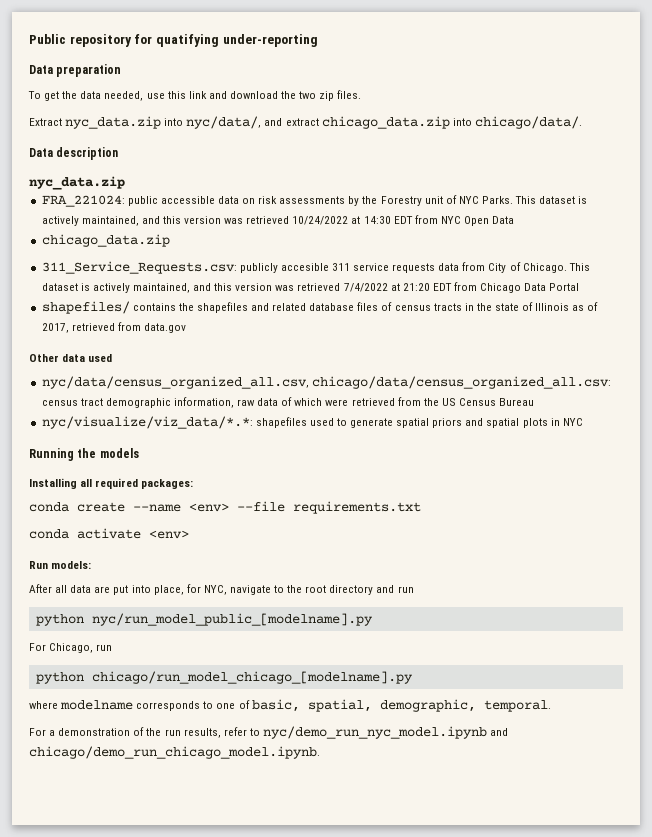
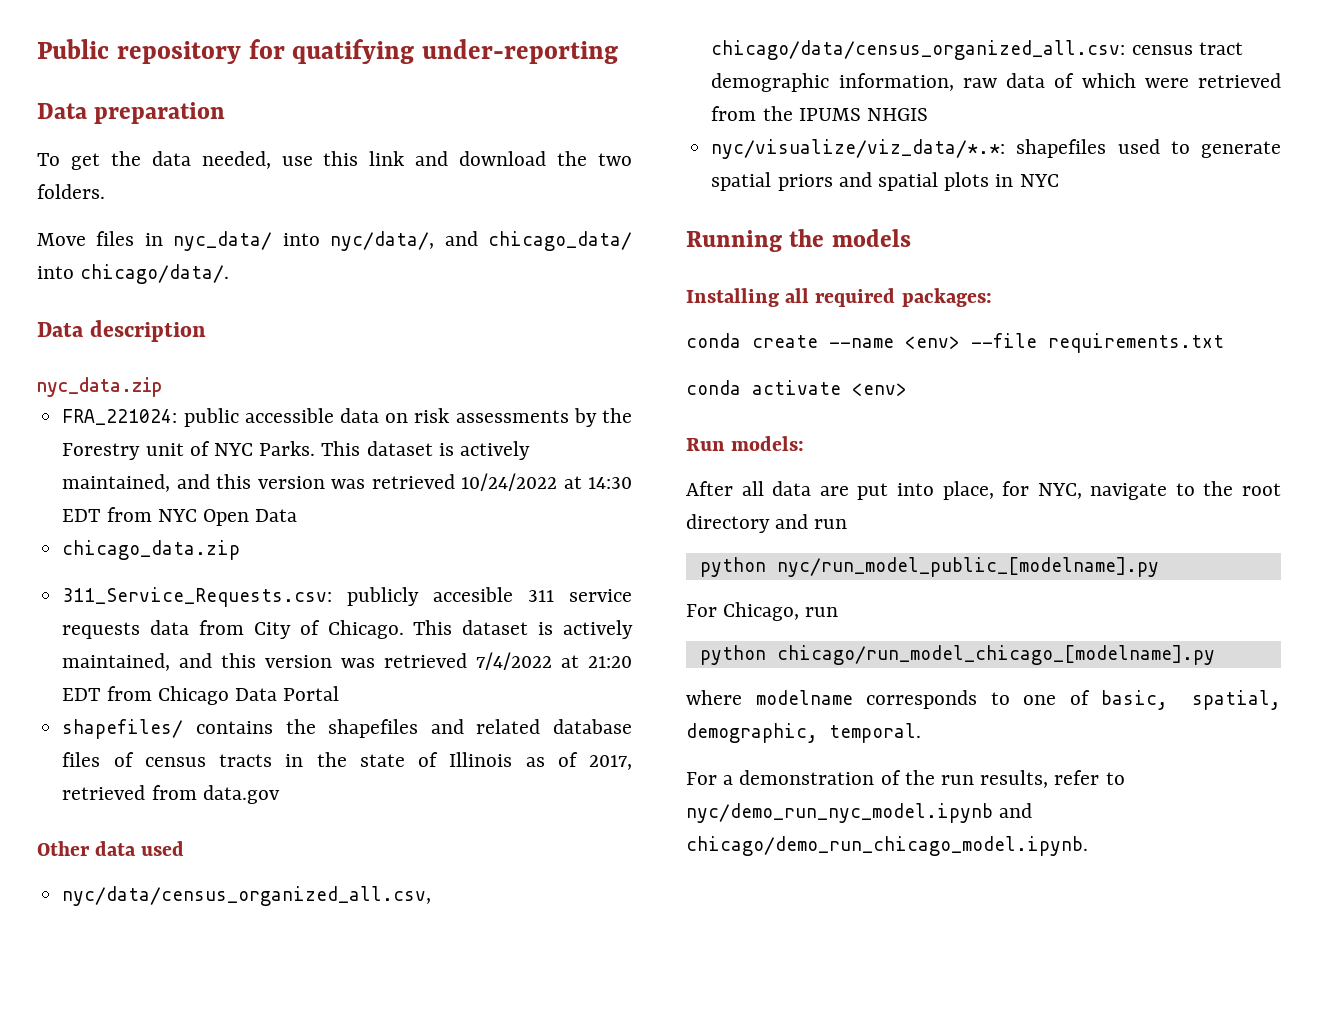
- To get the data needed, use this link and download the two zip files.
- Extract nyc_data.zip into nyc/data/, and extract chicago_data.zip into chicago/data/.
+ To get the data needed, use this link and download the two folders.
+ Move files in nyc_data/ into nyc/data/, and chicago_data/ into chicago/data/.
- nyc/data/census_organized_all.csv, chicago/data/census_organized_all.csv: census tract demographic information, raw data of which were retrieved from the US Census Bureau
+ nyc/data/census_organized_all.csv, chicago/data/census_organized_all.csv: census tract demographic information, raw data of which were retrieved from the IPUMS NHGIS

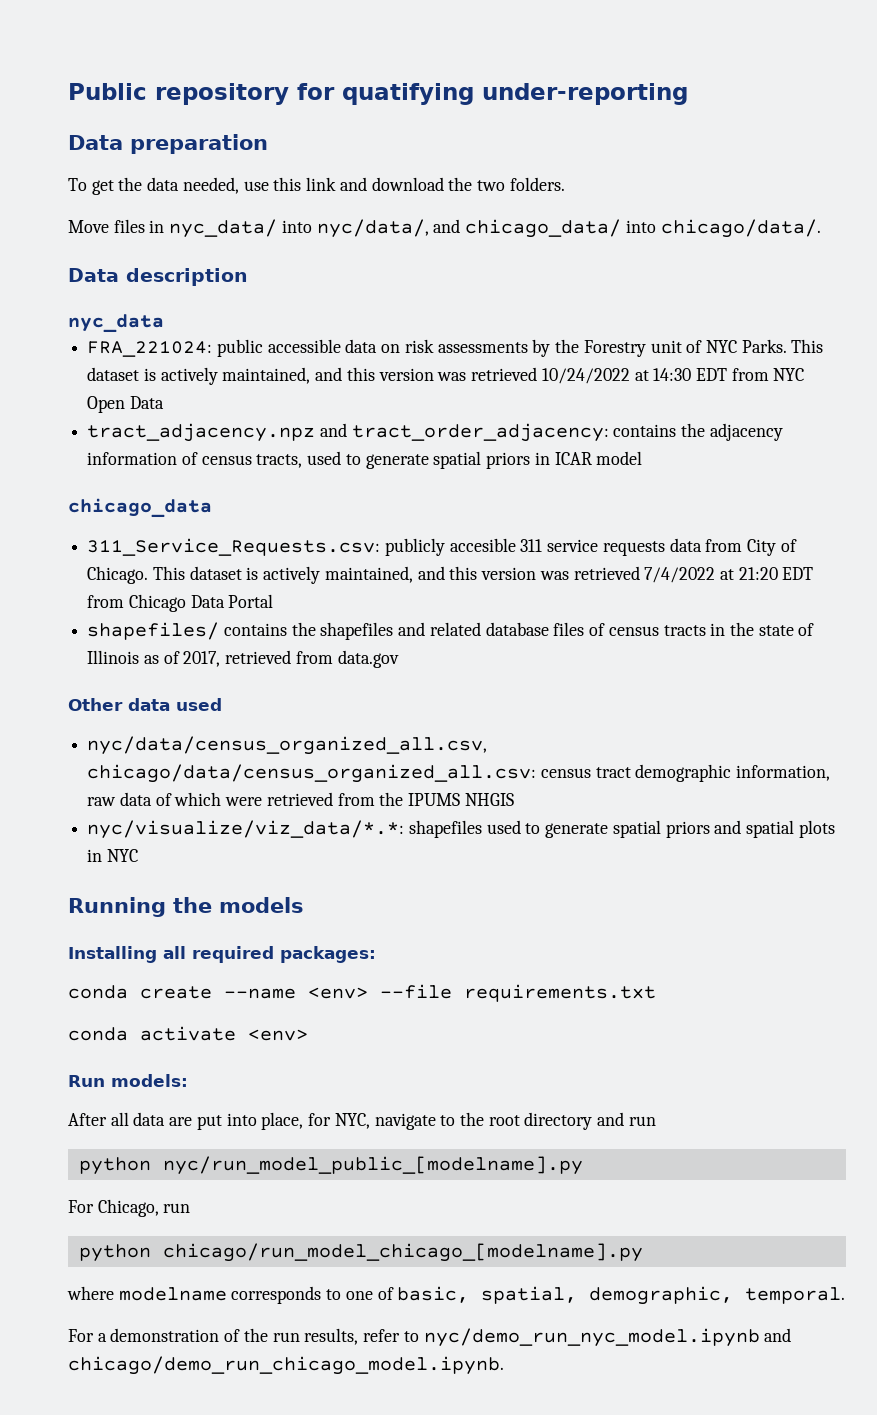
- nyc_data.zip
+ nyc_data
- chicago_data.zip
+ tract_adjacency.npz and tract_order_adjacency: contains the adjacency information of census tracts, used to generate spatial priors in ICAR model
+ chicago_data

